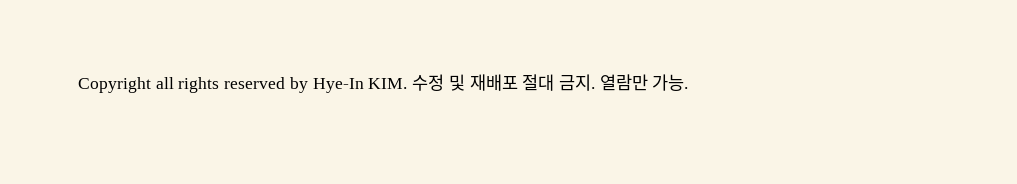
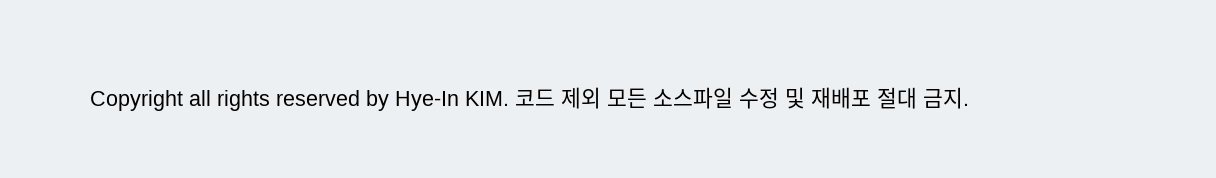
- Copyright all rights reserved by Hye-In KIM. 수정 및 재배포 절대 금지. 열람만 가능.
+ Copyright all rights reserved by Hye-In KIM. 코드 제외 모든 소스파일 수정 및 재배포 절대 금지.

